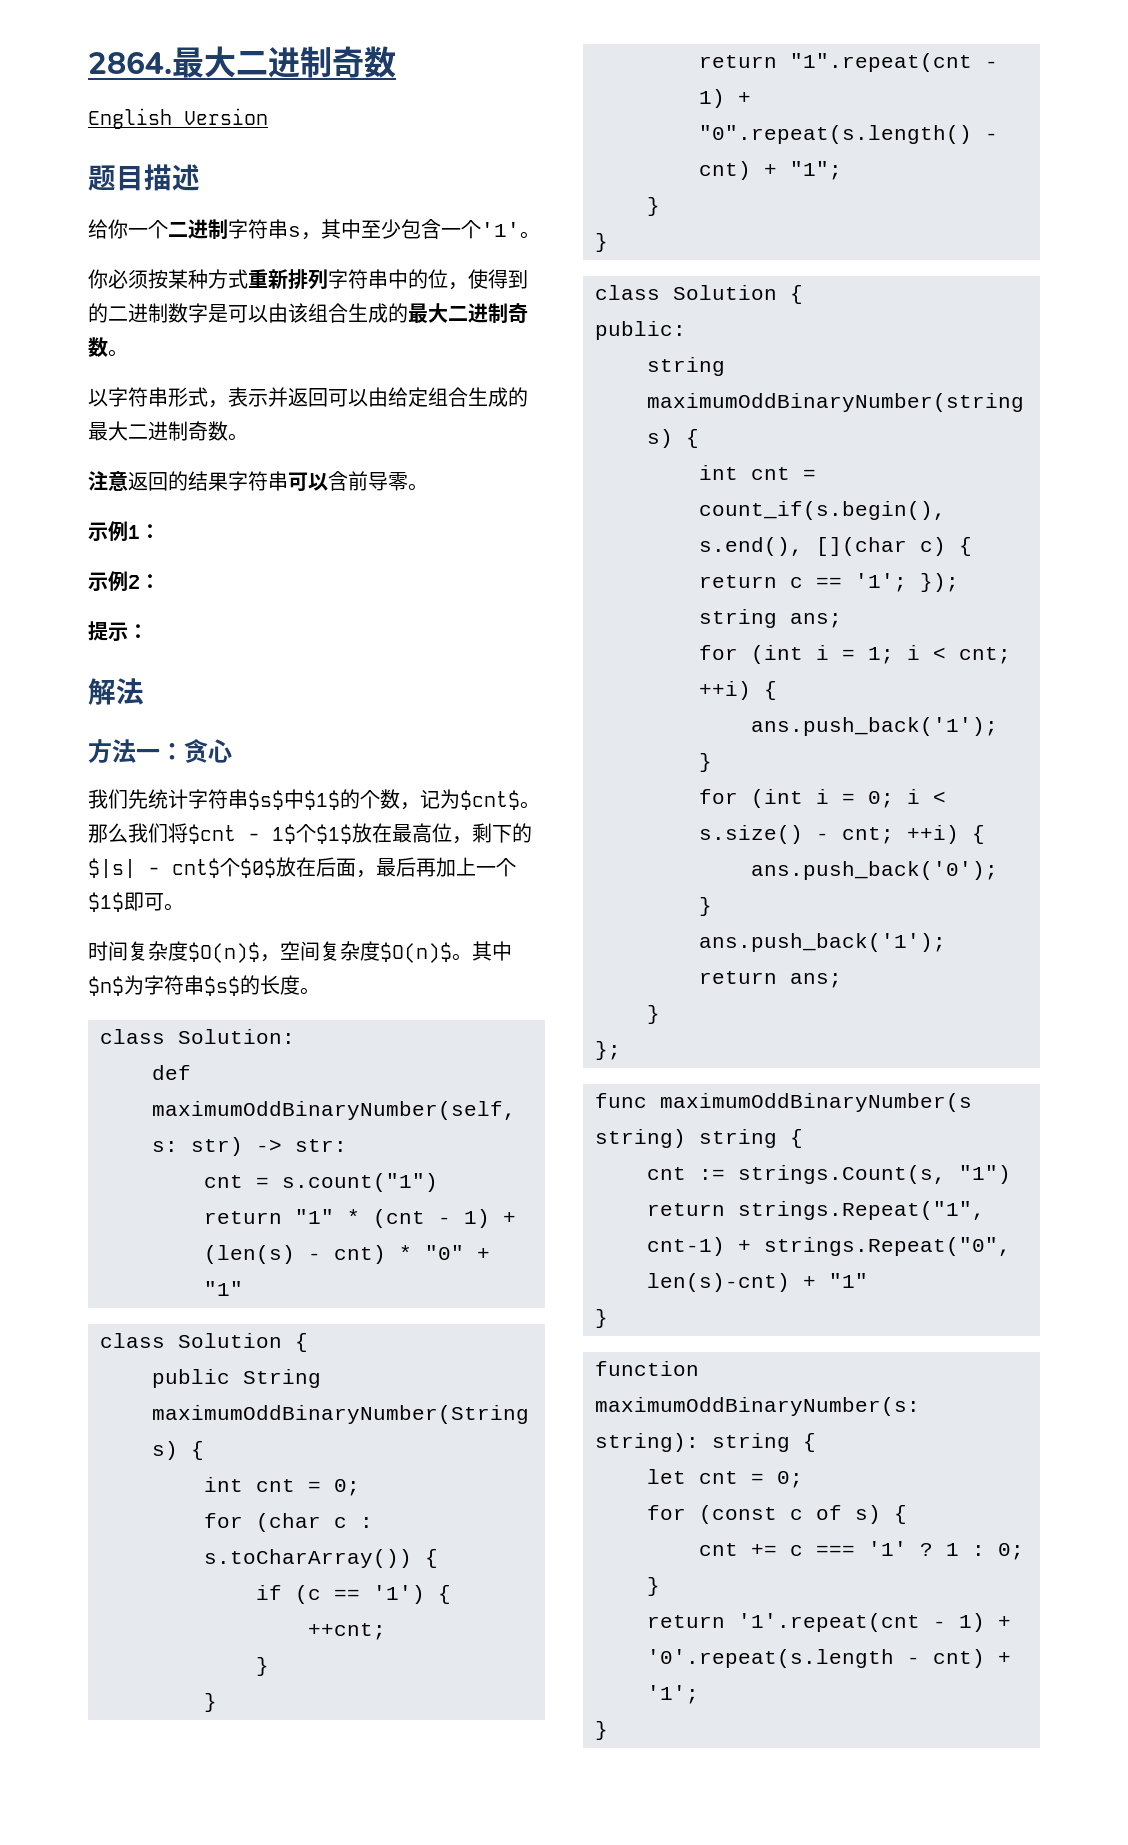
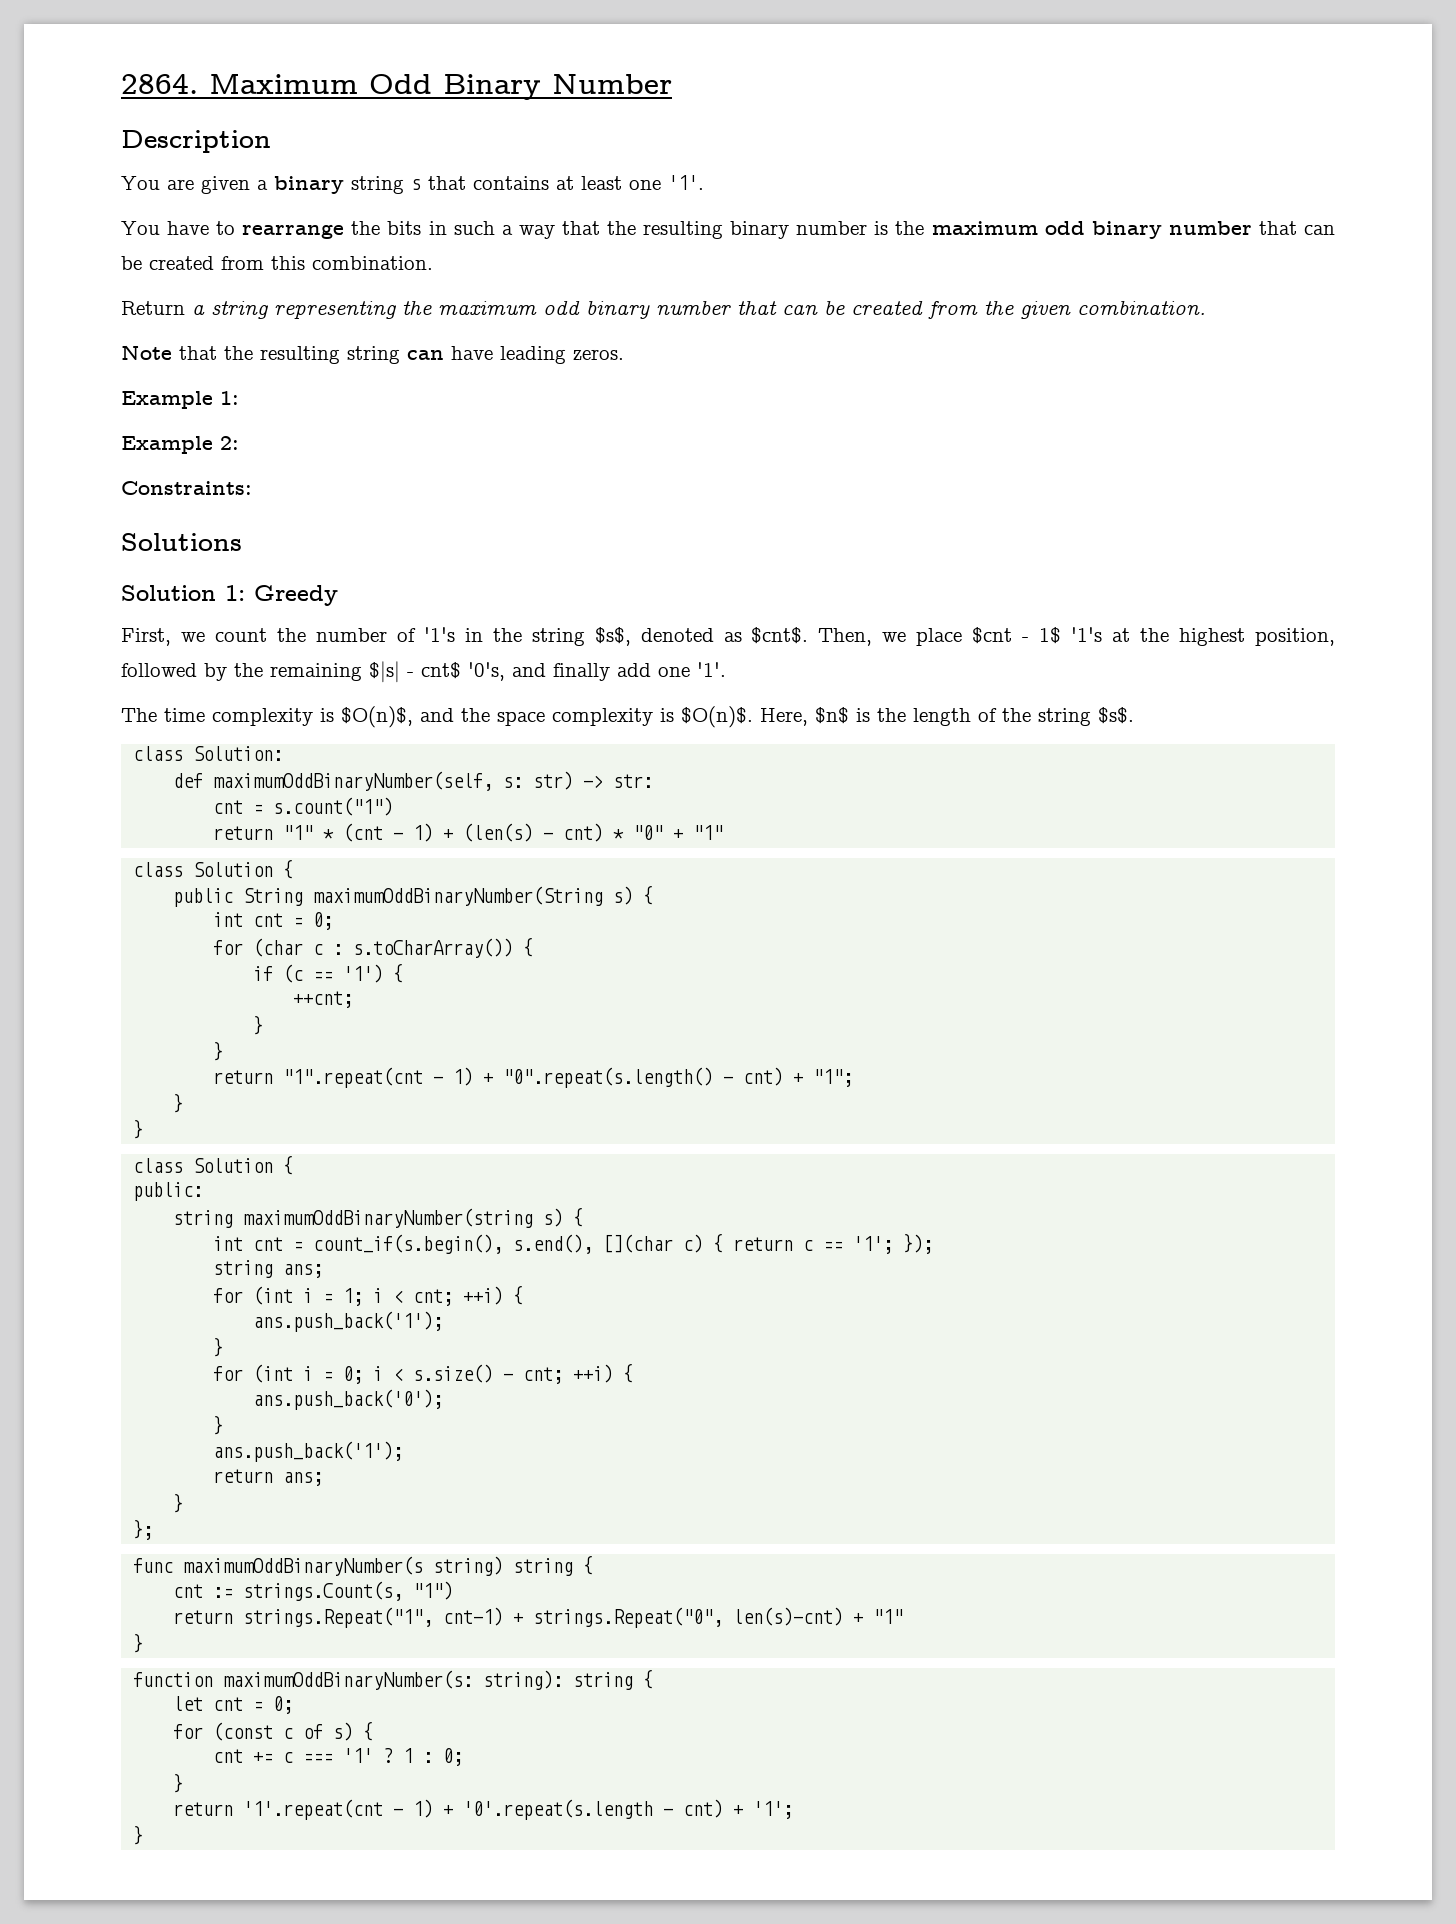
- 2864.最大二进制奇数
- English Version
- 题目描述
- 给你一个二进制字符串s，其中至少包含一个'1'。
- 你必须按某种方式重新排列字符串中的位，使得到的二进制数字是可以由该组合生成的最大二进制奇数。
- 以字符串形式，表示并返回可以由给定组合生成的最大二进制奇数。
- 注意返回的结果字符串可以含前导零。
- 示例1：
- 示例2：
- 提示：
- 解法
- 方法一：贪心
- 我们先统计字符串$s$中$1$的个数，记为$cnt$。那么我们将$cnt - 1$个$1$放在最高位，剩下的$|s| - cnt$个$0$放在后面，最后再加上一个$1$即可。
- 时间复杂度$O(n)$，空间复杂度$O(n)$。其中$n$为字符串$s$的长度。
+ 2864. Maximum Odd Binary Number
+ Description
+ You are given a binary string s that contains at least one '1'.
+ You have to rearrange the bits in such a way that the resulting binary number is the maximum odd binary number that can be created from this combination.
+ Return a string representing the maximum odd binary number that can be created from the given combination.
+ Note that the resulting string can have leading zeros.
+ Example 1:
+ Example 2:
+ Constraints:
+ Solutions
+ Solution 1: Greedy
+ First, we count the number of '1's in the string $s$, denoted as $cnt$. Then, we place $cnt - 1$ '1's at the highest position, followed by the remaining $|s| - cnt$ '0's, and finally add one '1'.
+ The time complexity is $O(n)$, and the space complexity is $O(n)$. Here, $n$ is the length of the string $s$.

